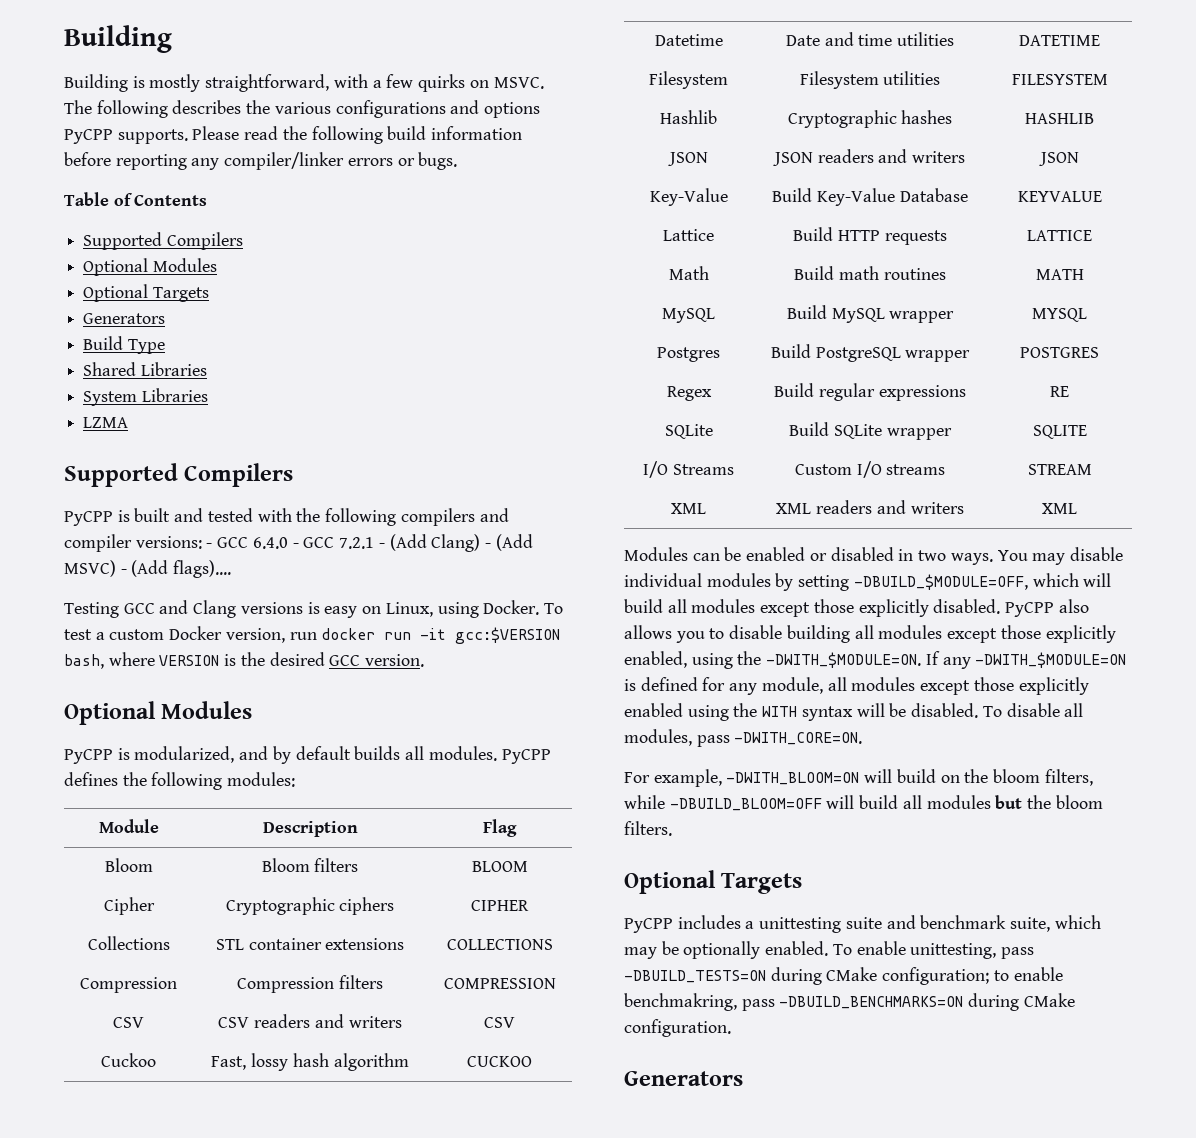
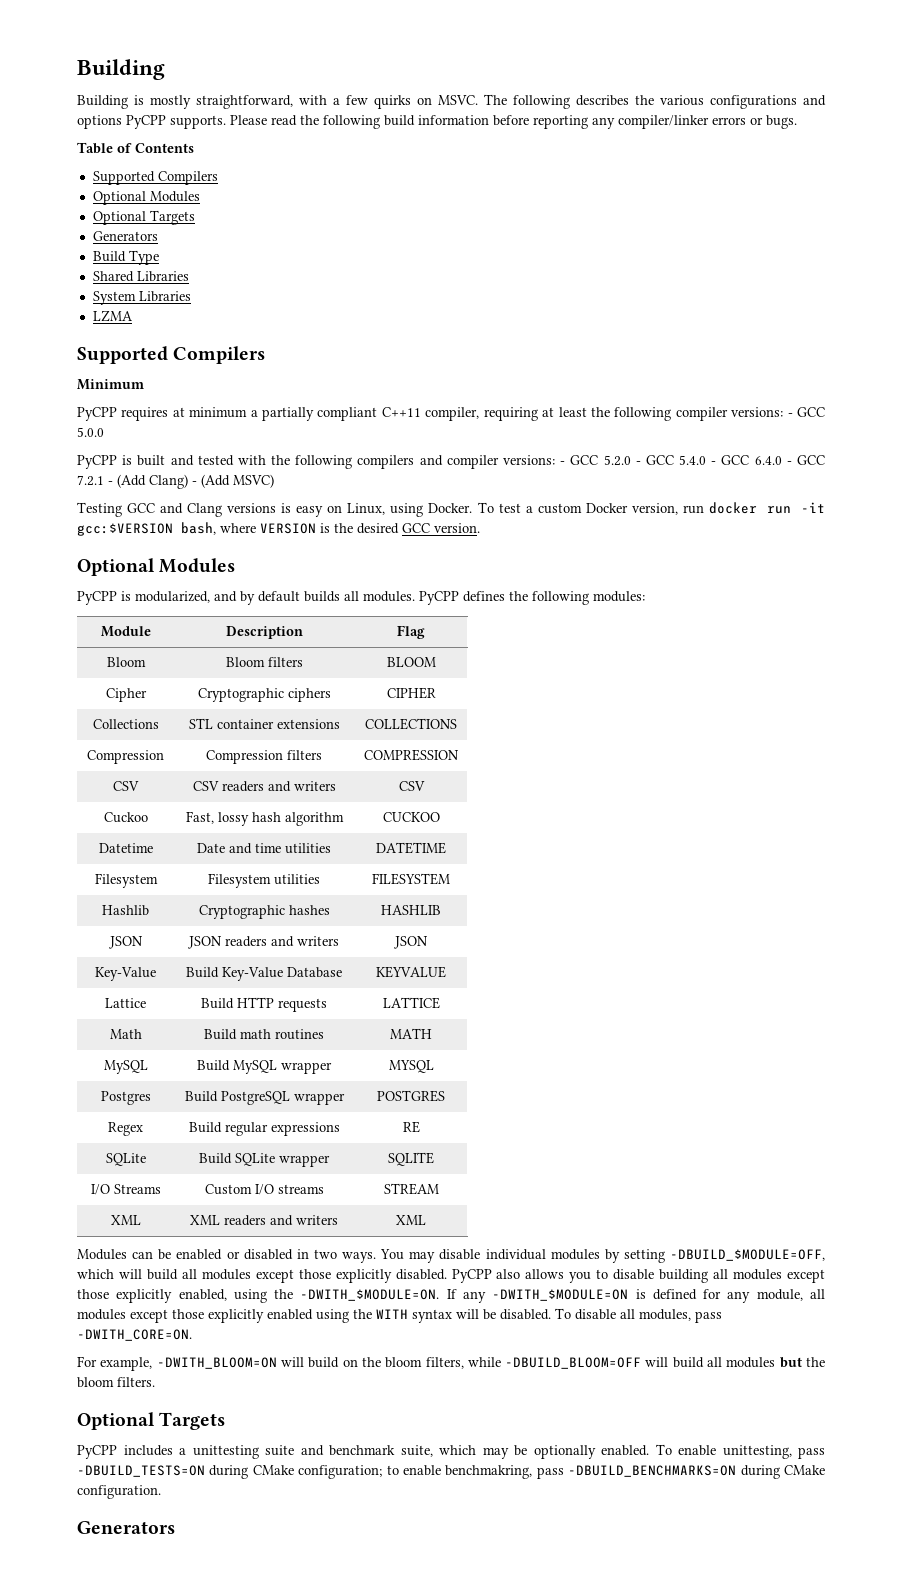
+ Minimum
+ PyCPP requires at minimum a partially compliant C++11 compiler, requiring at least the following compiler versions: - GCC 5.0.0
- PyCPP is built and tested with the following compilers and compiler versions: - GCC 6.4.0 - GCC 7.2.1 - (Add Clang) - (Add MSVC) - (Add flags)....
+ PyCPP is built and tested with the following compilers and compiler versions: - GCC 5.2.0 - GCC 5.4.0 - GCC 6.4.0 - GCC 7.2.1 - (Add Clang) - (Add MSVC)

